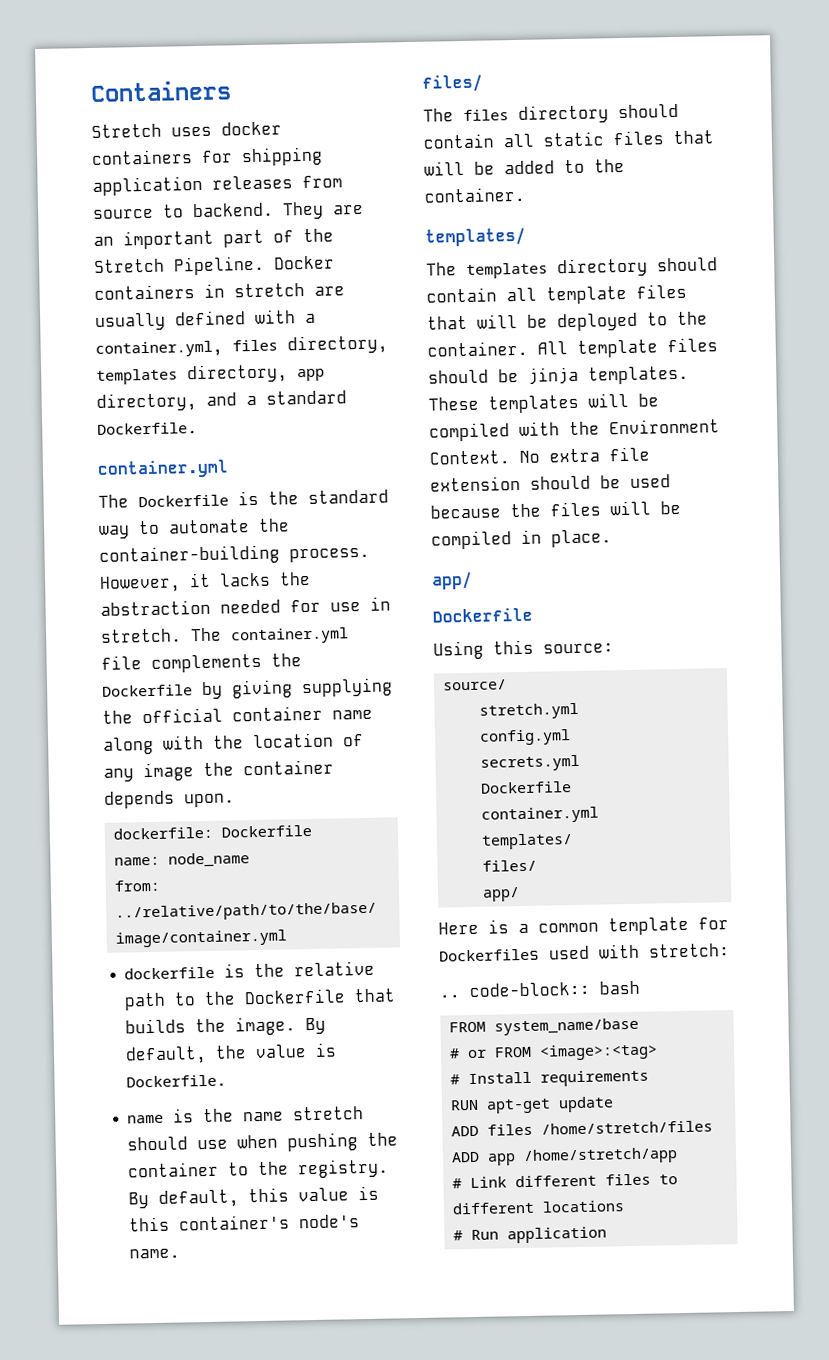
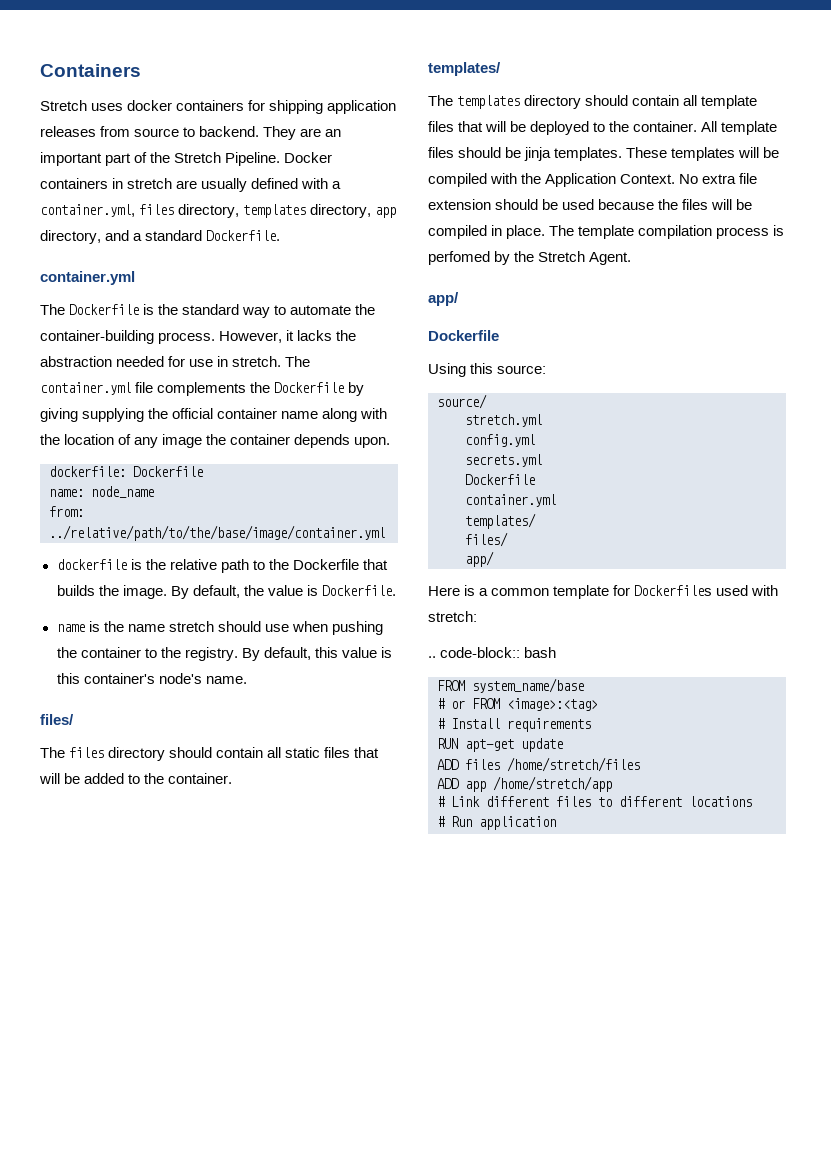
- These templates will be compiled with the Environment Context.
+ These templates will be compiled with the Application Context.
+ The template compilation process is perfomed by the Stretch Agent.

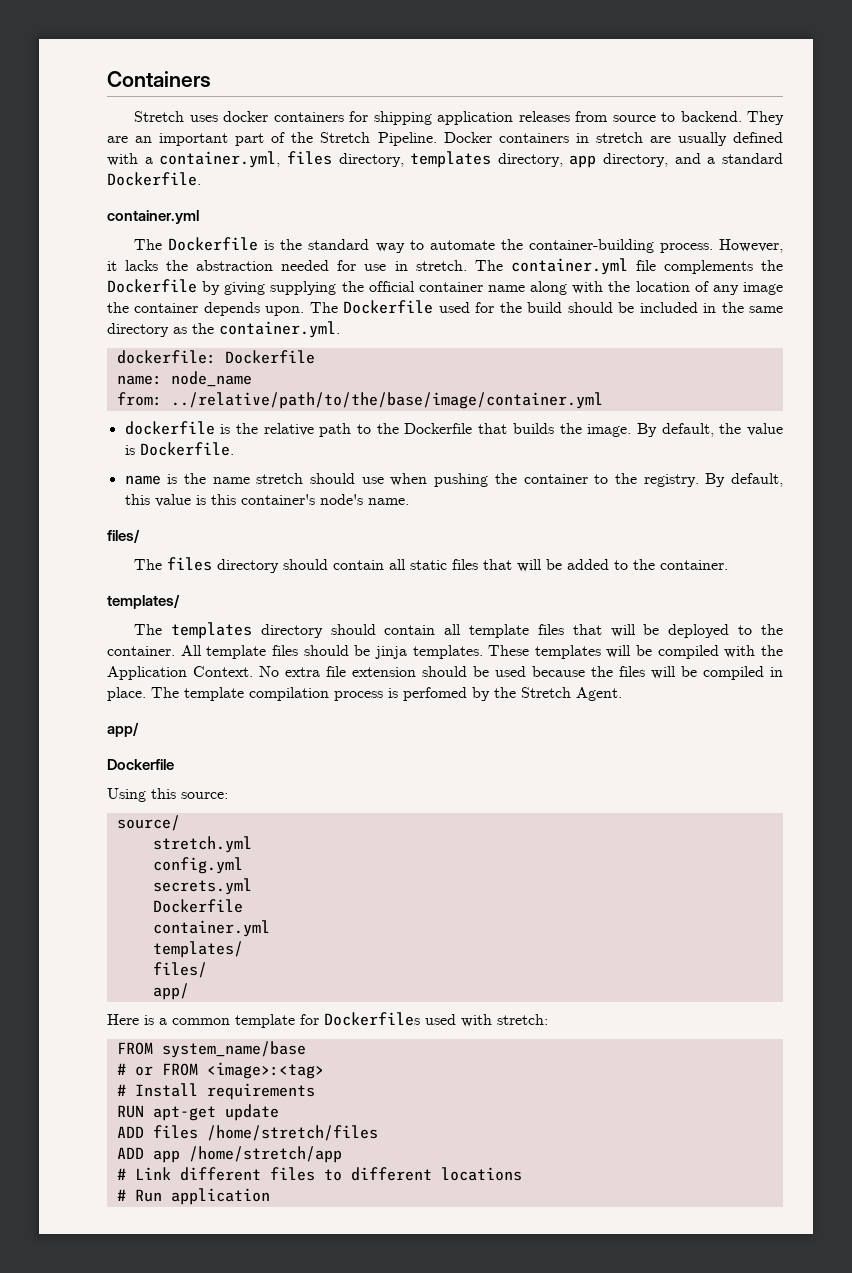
+ The Dockerfile used for the build should be included in the same directory as the container.yml.
- .. code-block:: bash

